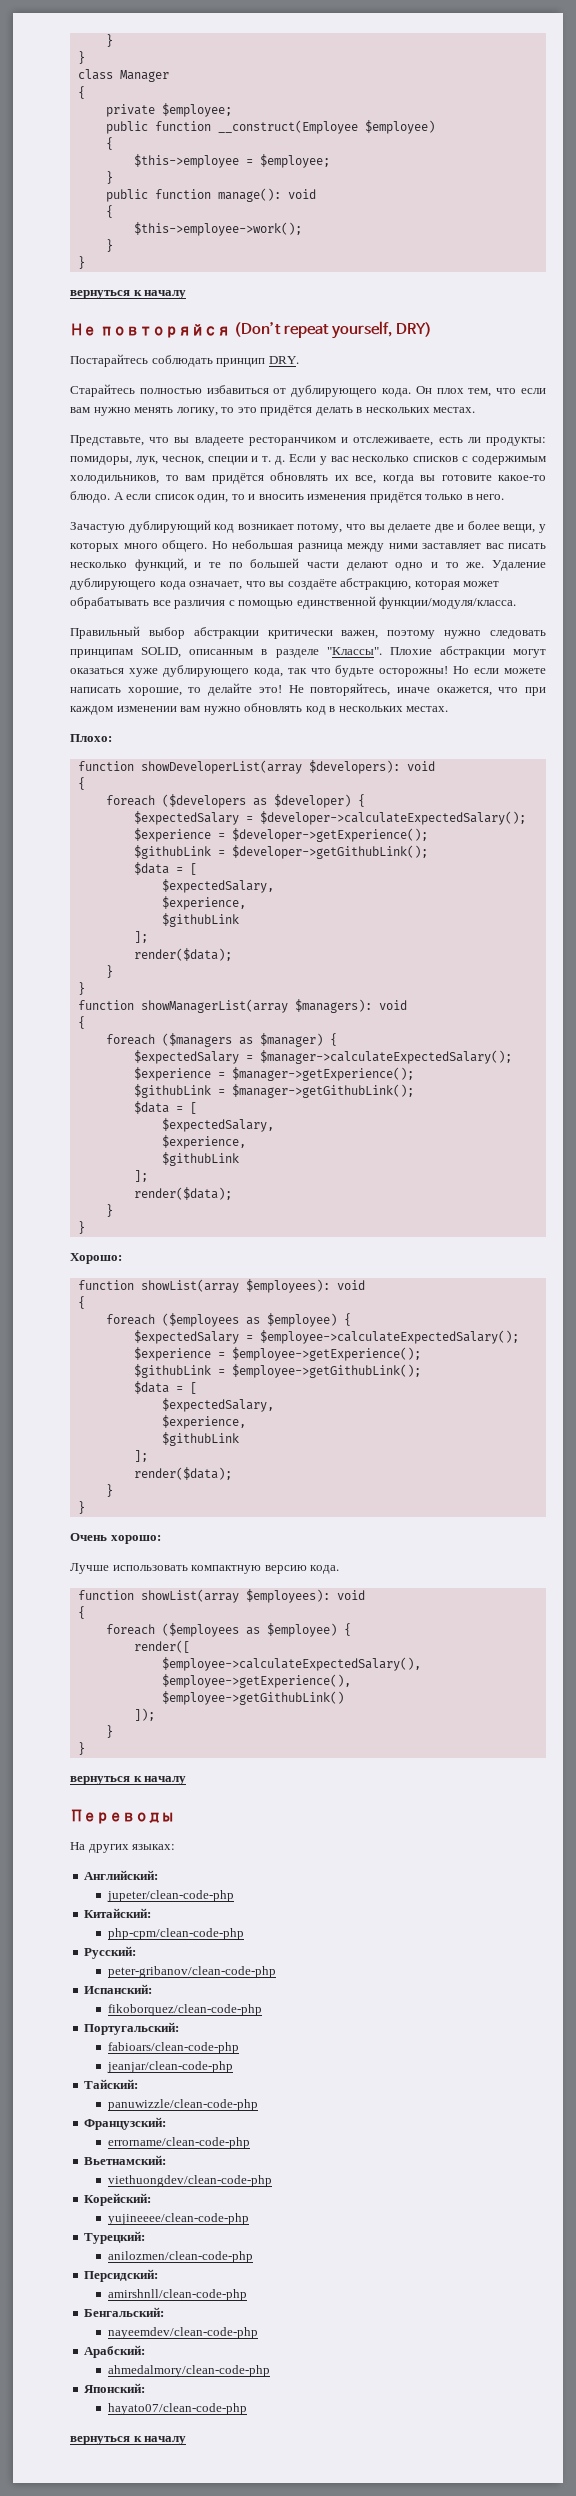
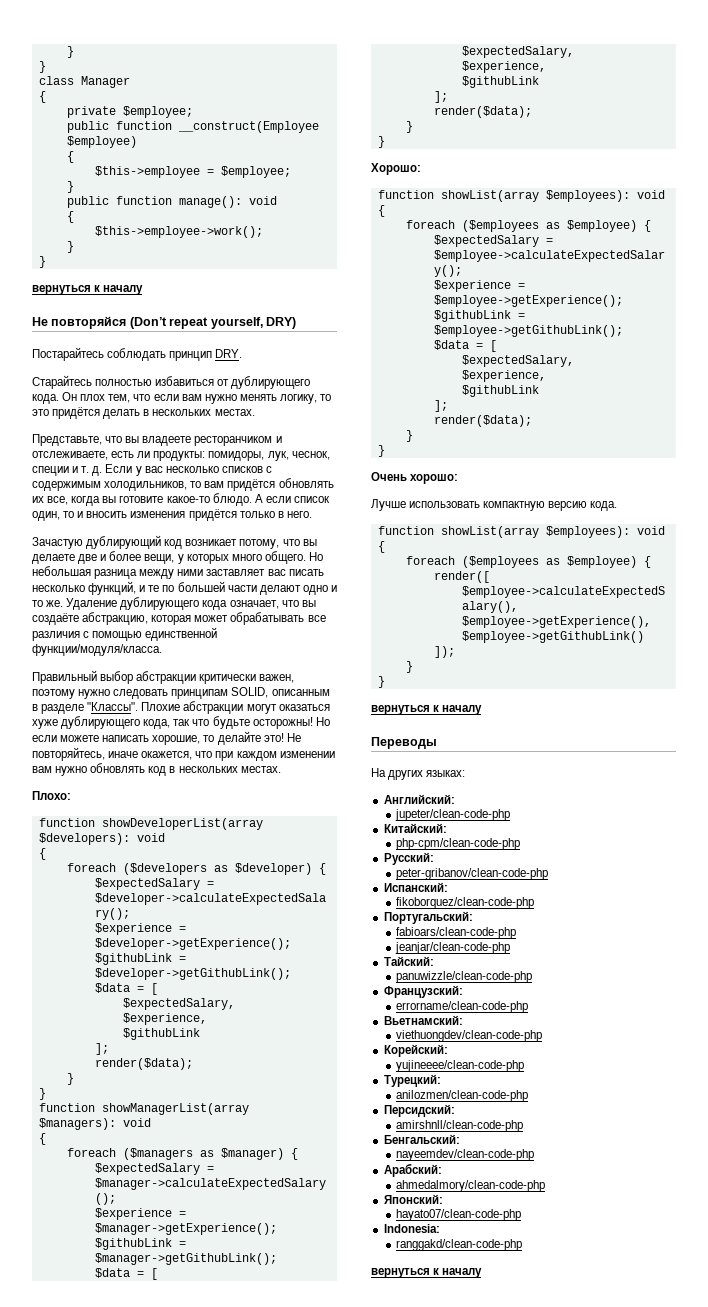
+ Indonesia:
+ ranggakd/clean-code-php

